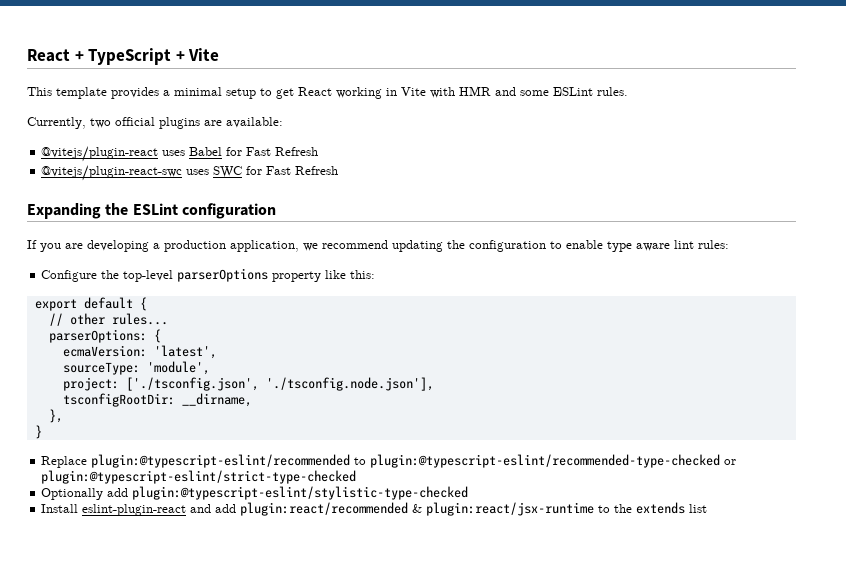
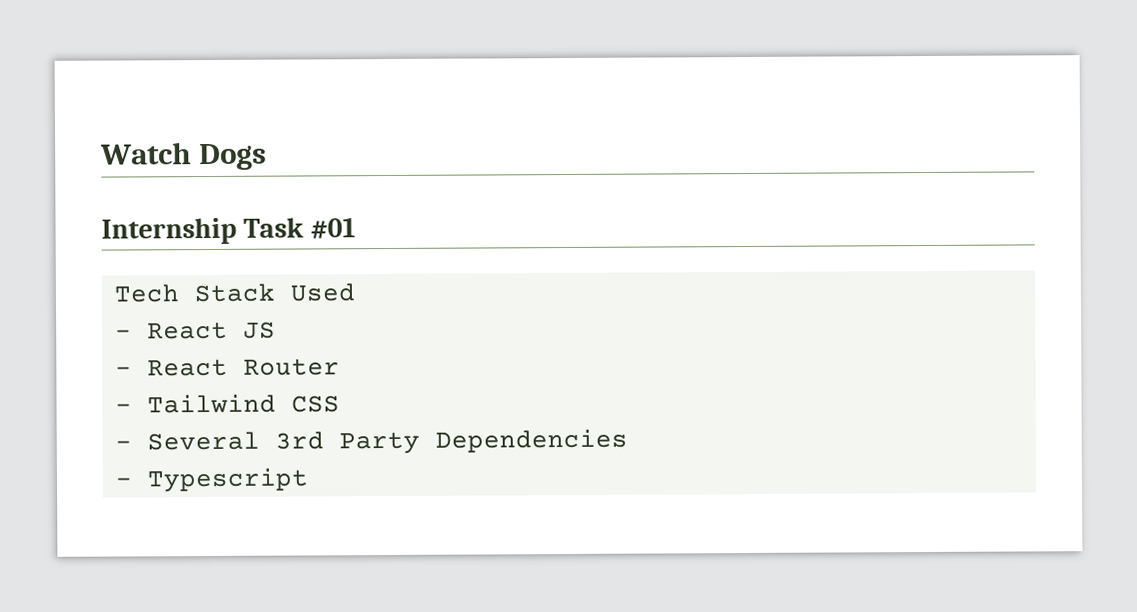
- React + TypeScript + Vite
- This template provides a minimal setup to get React working in Vite with HMR and some ESLint rules.
- Currently, two official plugins are available:
- @vitejs/plugin-react uses Babel for Fast Refresh
- @vitejs/plugin-react-swc uses SWC for Fast Refresh
- Expanding the ESLint configuration
- If you are developing a production application, we recommend updating the configuration to enable type aware lint rules:
- Configure the top-level parserOptions property like this:
- export default {
- // other rules...
- parserOptions: {
- ecmaVersion: 'latest',
- sourceType: 'module',
- project: ['./tsconfig.json', './tsconfig.node.json'],
- tsconfigRootDir: __dirname,
- },
- }
- Replace plugin:@typescript-eslint/recommended to plugin:@typescript-eslint/recommended-type-checked or plugin:@typescript-eslint/strict-type-checked
- Optionally add plugin:@typescript-eslint/stylistic-type-checked
- Install eslint-plugin-react and add plugin:react/recommended & plugin:react/jsx-runtime to the extends list
+ Watch Dogs
+ Internship Task #01
+ Tech Stack Used
+ - React JS
+ - React Router
+ - Tailwind CSS
+ - Several 3rd Party Dependencies
+ - Typescript

